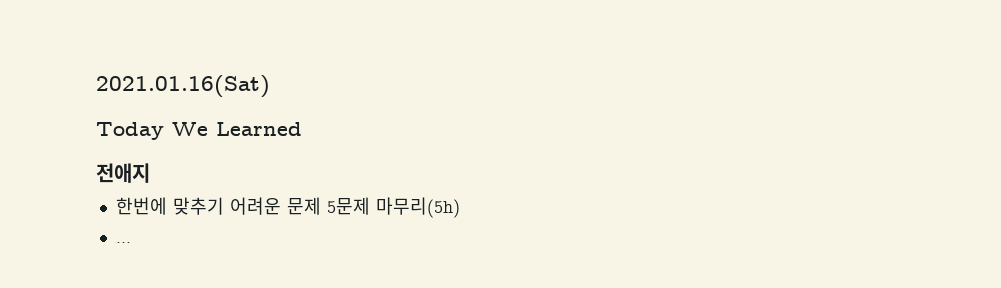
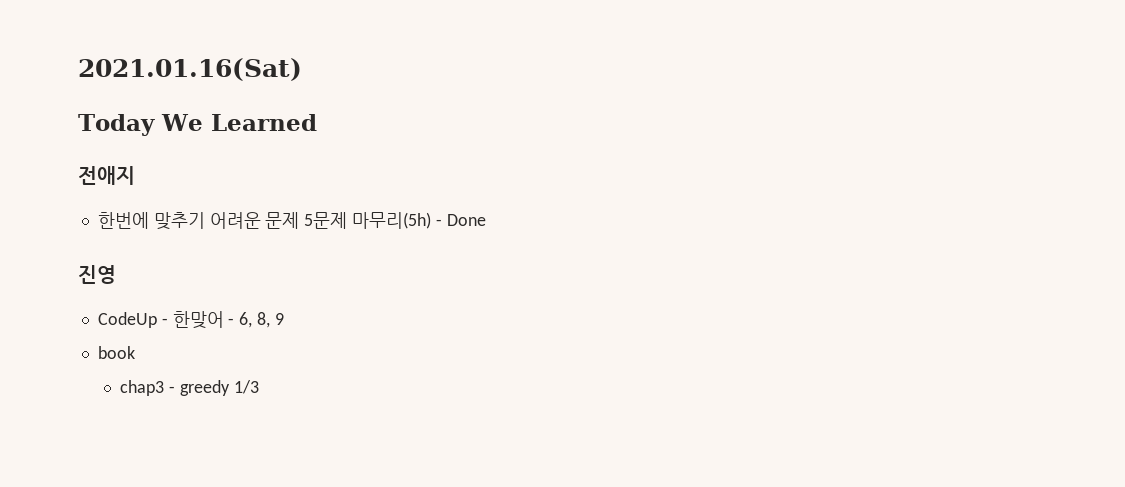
- 한번에 맞추기 어려운 문제 5문제 마무리(5h)
- ...
+ 한번에 맞추기 어려운 문제 5문제 마무리(5h) - Done
+ 진영
+ CodeUp - 한맞어 - 6, 8, 9
+ book
+ chap3 - greedy 1/3

